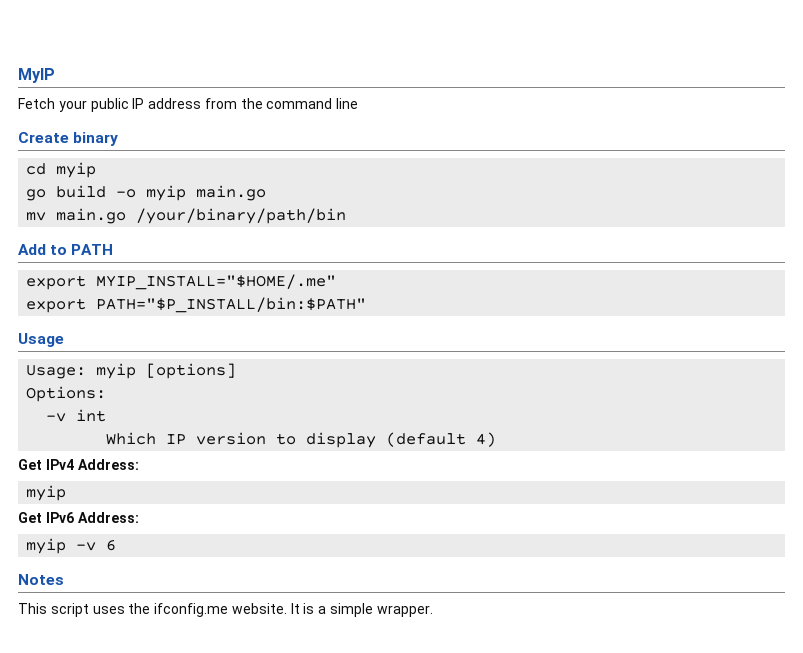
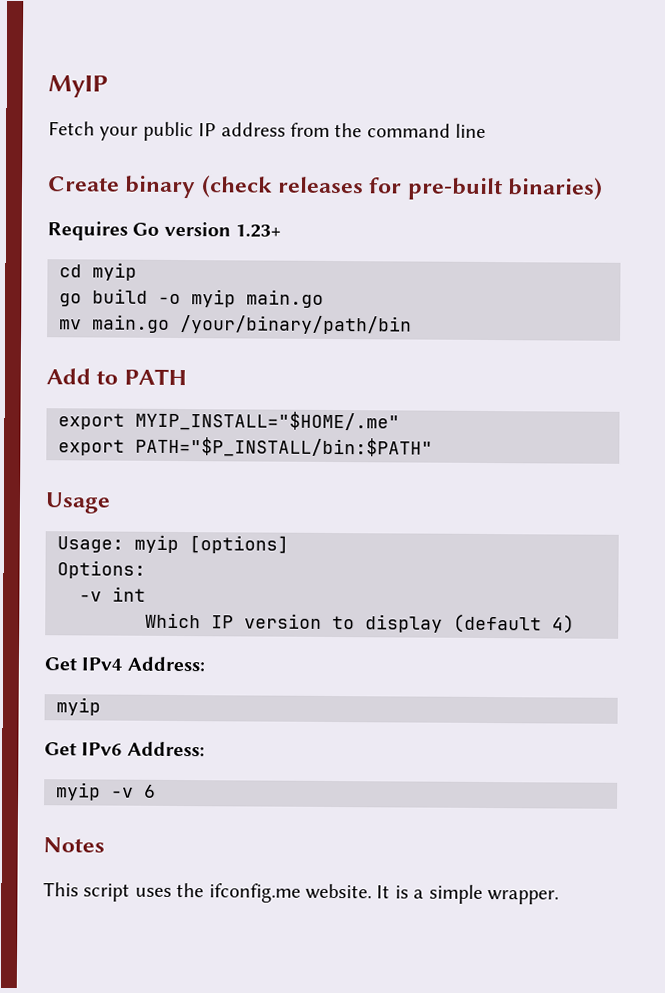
- Create binary
+ Create binary (check releases for pre-built binaries)
+ Requires Go version 1.23+

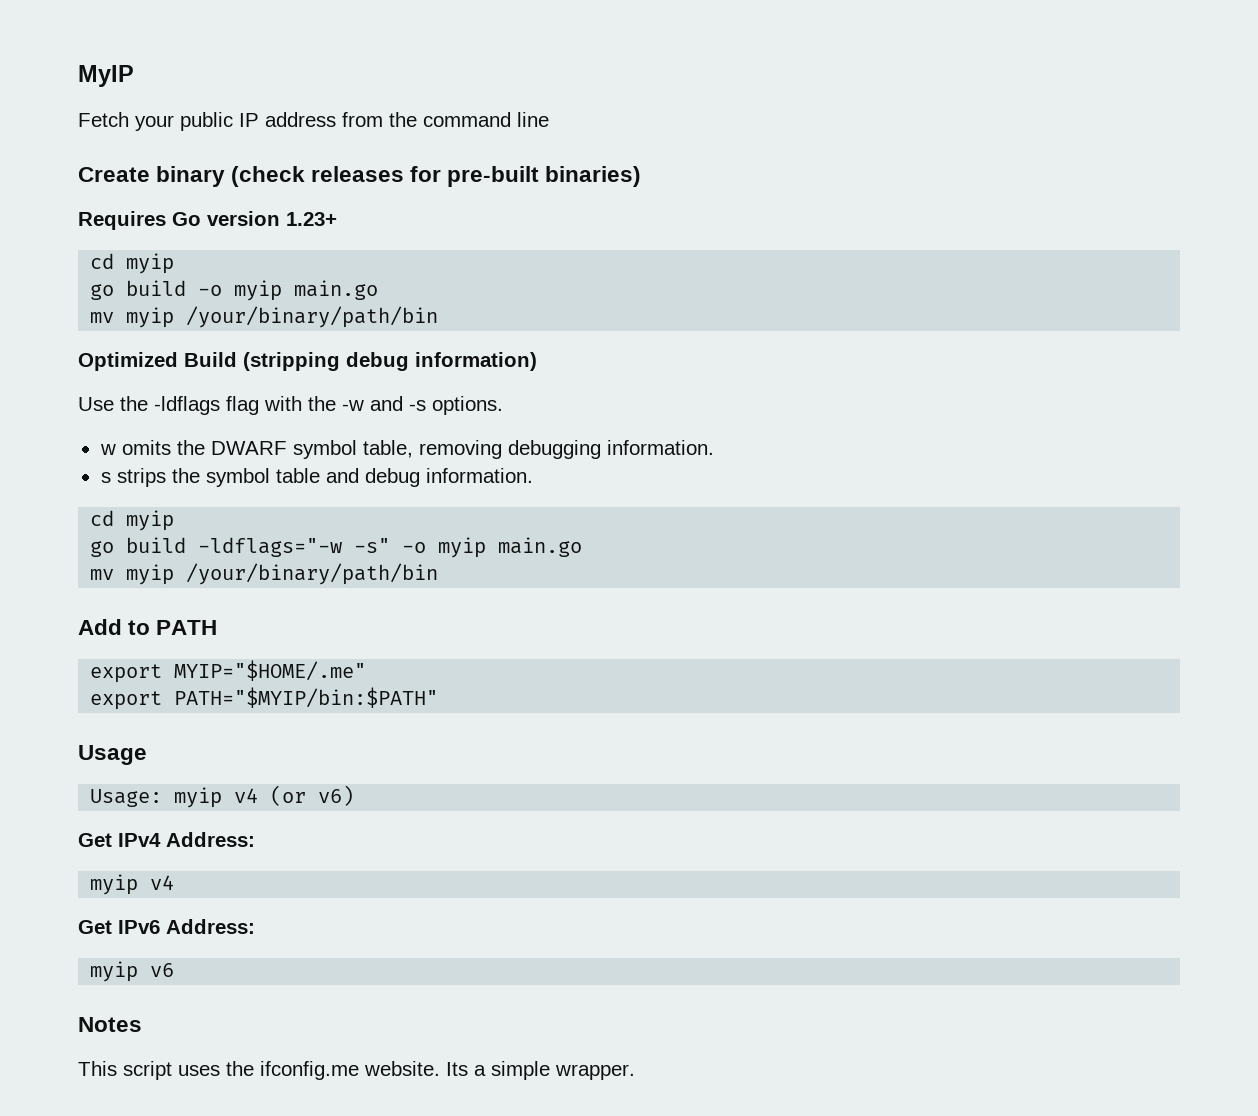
  go build -o myip main.go
- mv main.go /your/binary/path/bin
+ mv myip /your/binary/path/bin
+ Optimized Build (stripping debug information)
+ Use the -ldflags flag with the -w and -s options.
+ w omits the DWARF symbol table, removing debugging information.
+ s strips the symbol table and debug information.
+ cd myip
+ go build -ldflags="-w -s" -o myip main.go
+ mv myip /your/binary/path/bin
- export MYIP_INSTALL="$HOME/.me"
- export PATH="$P_INSTALL/bin:$PATH"
+ export MYIP="$HOME/.me"
+ export PATH="$MYIP/bin:$PATH"
- Usage: myip [options]
- Options:
- -v int
- Which IP version to display (default 4)
+ Usage: myip v4 (or v6)
  Get IPv4 Address:
- myip
+ myip v4
- myip -v 6
+ myip v6
- It is a simple wrapper.
+ Its a simple wrapper.

